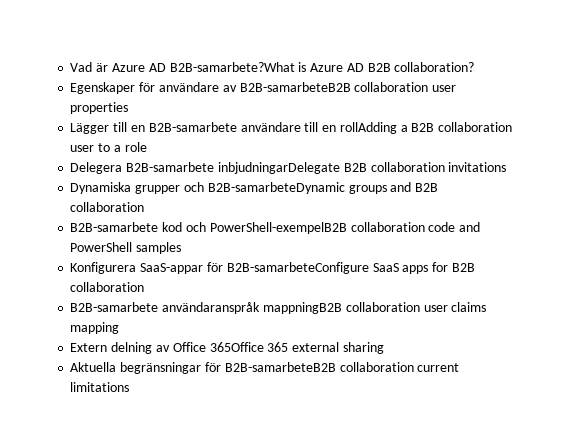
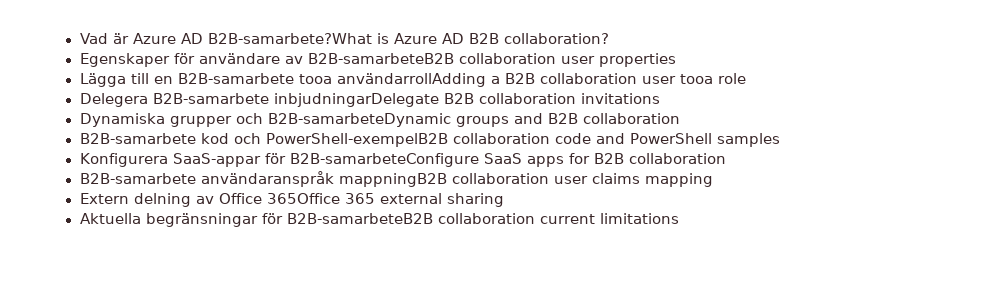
- Lägger till en B2B-samarbete användare till en rollAdding a B2B collaboration user to a role
+ Lägga till en B2B-samarbete tooa användarrollAdding a B2B collaboration user tooa role

